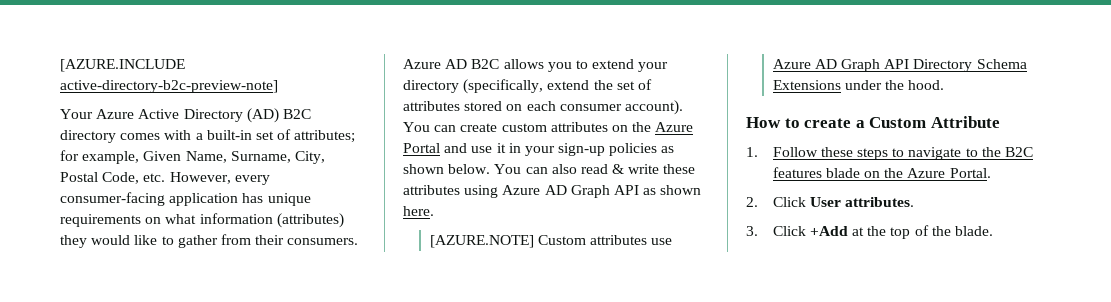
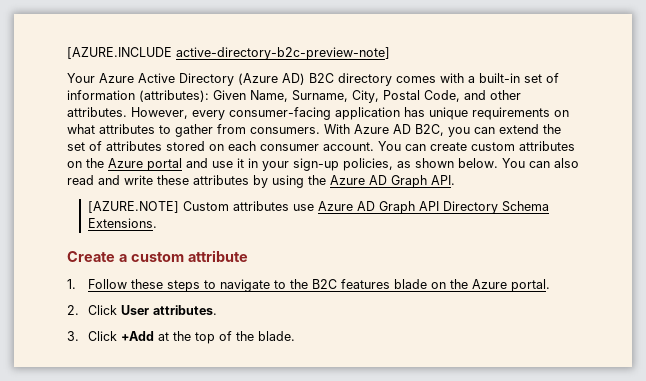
- Your Azure Active Directory (AD) B2C directory comes with a built-in set of attributes; for example, Given Name, Surname, City, Postal Code, etc. However, every consumer-facing application has unique requirements on what information (attributes) they would like to gather from their consumers. Azure AD B2C allows you to extend your directory (specifically, extend the set of attributes stored on each consumer account).
+ Your Azure Active Directory (Azure AD) B2C directory comes with a built-in set of information (attributes): Given Name, Surname, City, Postal Code, and other attributes. However, every consumer-facing application has unique requirements on what attributes to gather from consumers. With Azure AD B2C, you can extend the set of attributes stored on each consumer account.
- You can create custom attributes on the Azure Portal and use it in your sign-up policies as shown below.
+ You can create custom attributes on the Azure portal and use it in your sign-up policies, as shown below.
- You can also read & write these attributes using Azure AD Graph API as shown here.
+ You can also read and write these attributes by using the Azure AD Graph API.
- [AZURE.NOTE] Custom attributes use Azure AD Graph API Directory Schema Extensions under the hood.
- How to create a Custom Attribute
+ [AZURE.NOTE] Custom attributes use Azure AD Graph API Directory Schema Extensions.
+ Create a custom attribute
- 1. Follow these steps to navigate to the B2C features blade on the Azure Portal.
+ 1. Follow these steps to navigate to the B2C features blade on the Azure portal.

